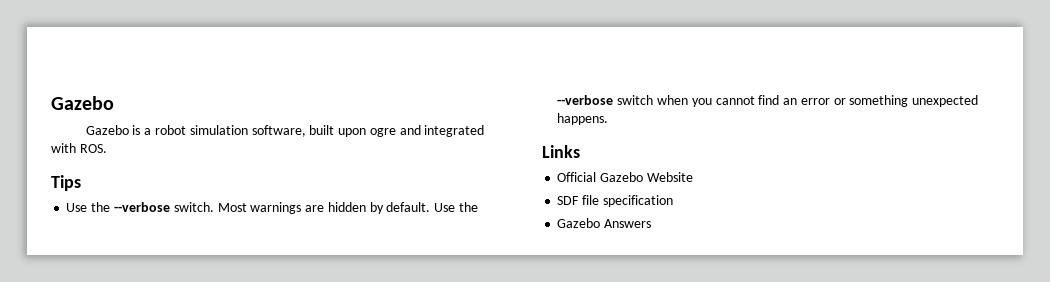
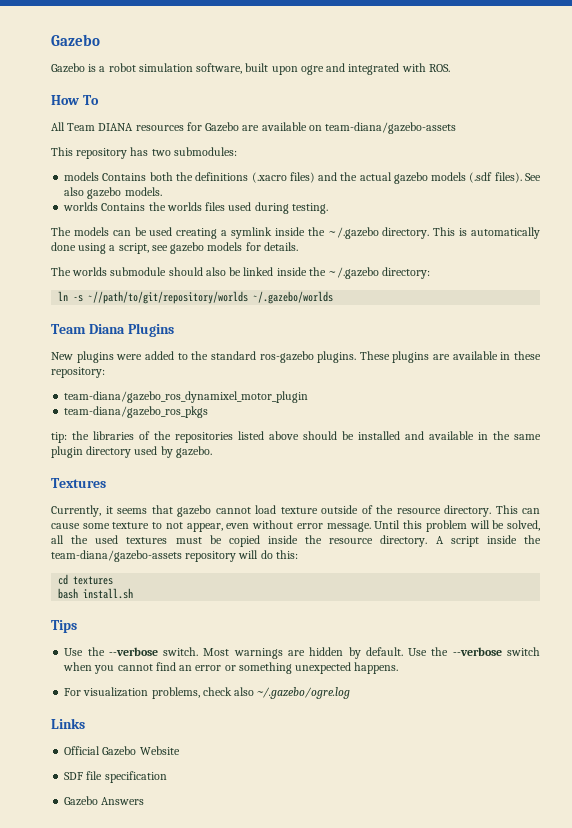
+ How To
+ All Team DIANA resources for Gazebo are available on team-diana/gazebo-assets
+ This repository has two submodules:
+ models Contains both the definitions (.xacro files) and the actual gazebo models (.sdf files). See also gazebo models.
+ worlds Contains the worlds files used during testing.
+ The models can be used creating a symlink inside the ~/.gazebo directory. This is automatically done using a script, see gazebo models for details.
+ The worlds submodule should also be linked inside the ~/.gazebo directory:
+ ln -s ~//path/to/git/repository/worlds ~/.gazebo/worlds
+ Team Diana Plugins
+ New plugins were added to the standard ros-gazebo plugins. These plugins are available in these repository:
+ team-diana/gazebo_ros_dynamixel_motor_plugin
+ team-diana/gazebo_ros_pkgs
+ tip: the libraries of the repositories listed above should be installed and available in the same plugin directory used by gazebo.
+ Textures
+ Currently, it seems that gazebo cannot load texture outside of the resource directory. This can cause some texture to not appear, even without error message. Until this problem will be solved, all the used textures must be copied inside the resource directory. A script inside the team-diana/gazebo-assets repository will do this:
+ cd textures
+ bash install.sh
+ For visualization problems, check also ~/.gazebo/ogre.log

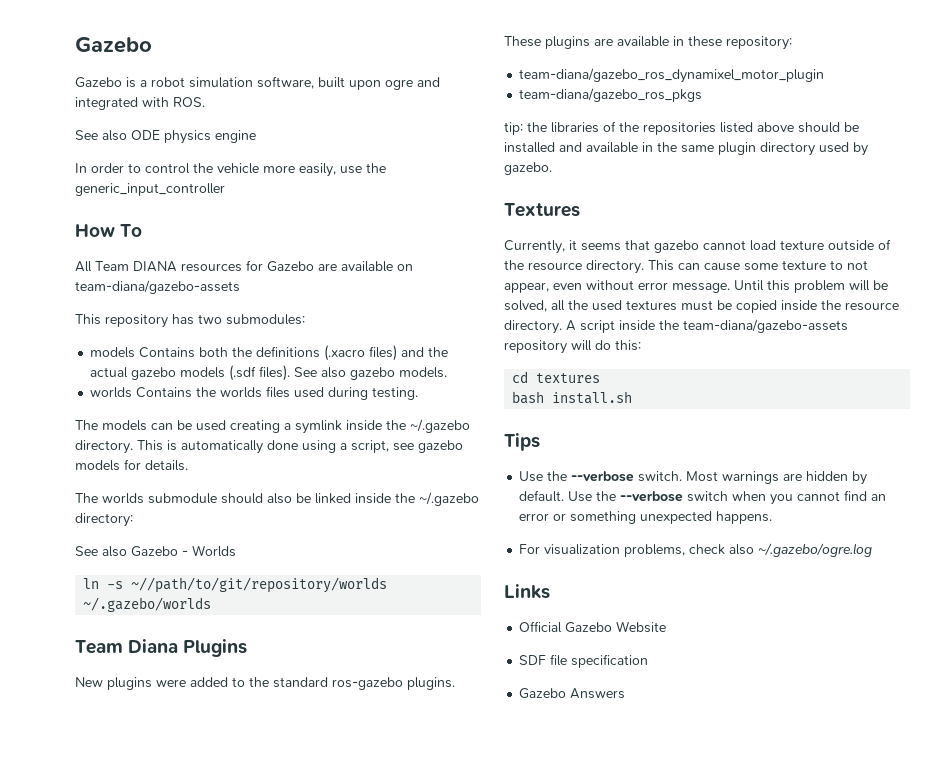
+ See also ODE physics engine
+ In order to control the vehicle more easily, use the generic_input_controller
+ See also Gazebo - Worlds

